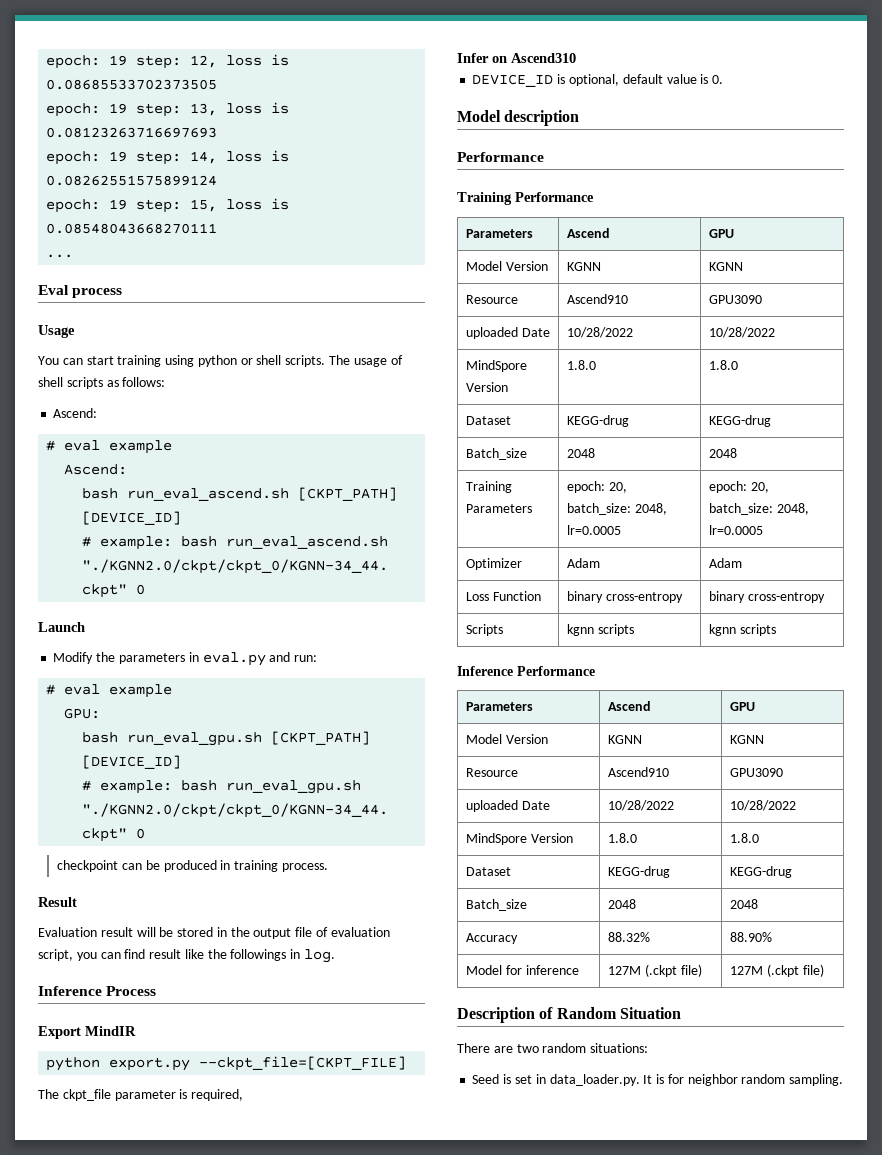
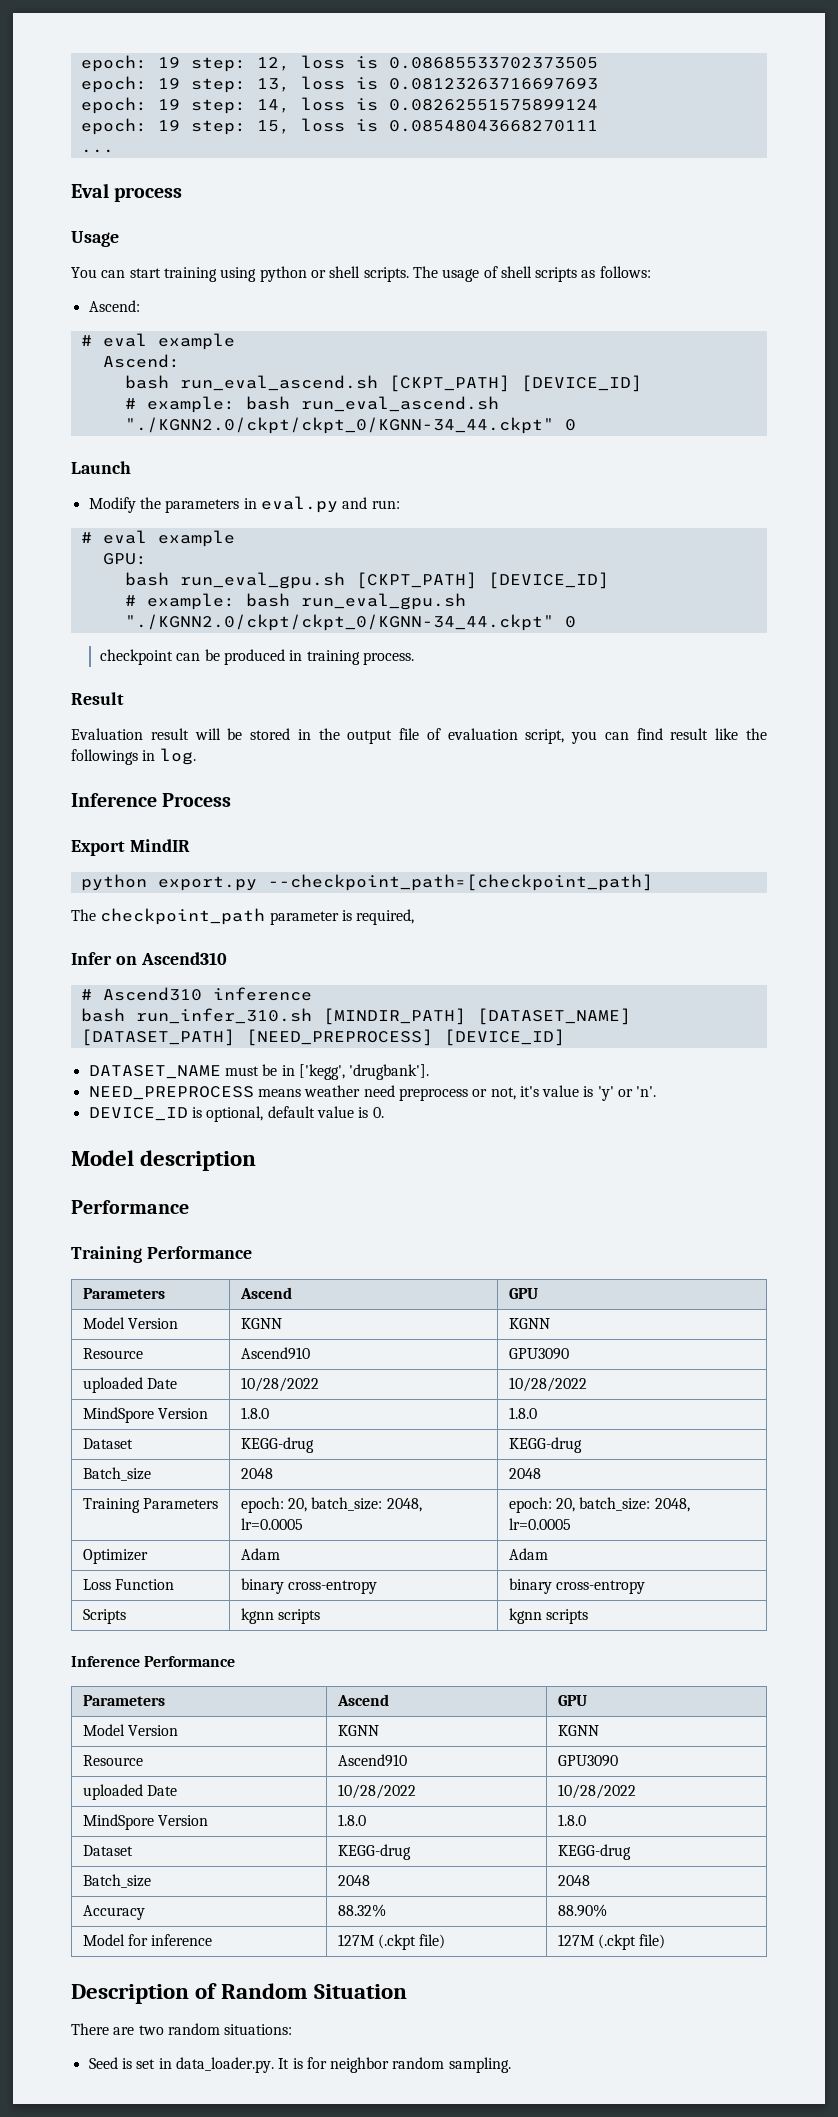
- python export.py --ckpt_file=[CKPT_FILE]
- The ckpt_file parameter is required,
+ python export.py --checkpoint_path=[checkpoint_path]
+ The checkpoint_path parameter is required,
+ # Ascend310 inference
+ bash run_infer_310.sh [MINDIR_PATH] [DATASET_NAME] [DATASET_PATH] [NEED_PREPROCESS] [DEVICE_ID]
+ DATASET_NAME must be in ['kegg', 'drugbank'].
+ NEED_PREPROCESS means weather need preprocess or not, it's value is 'y' or 'n'.

